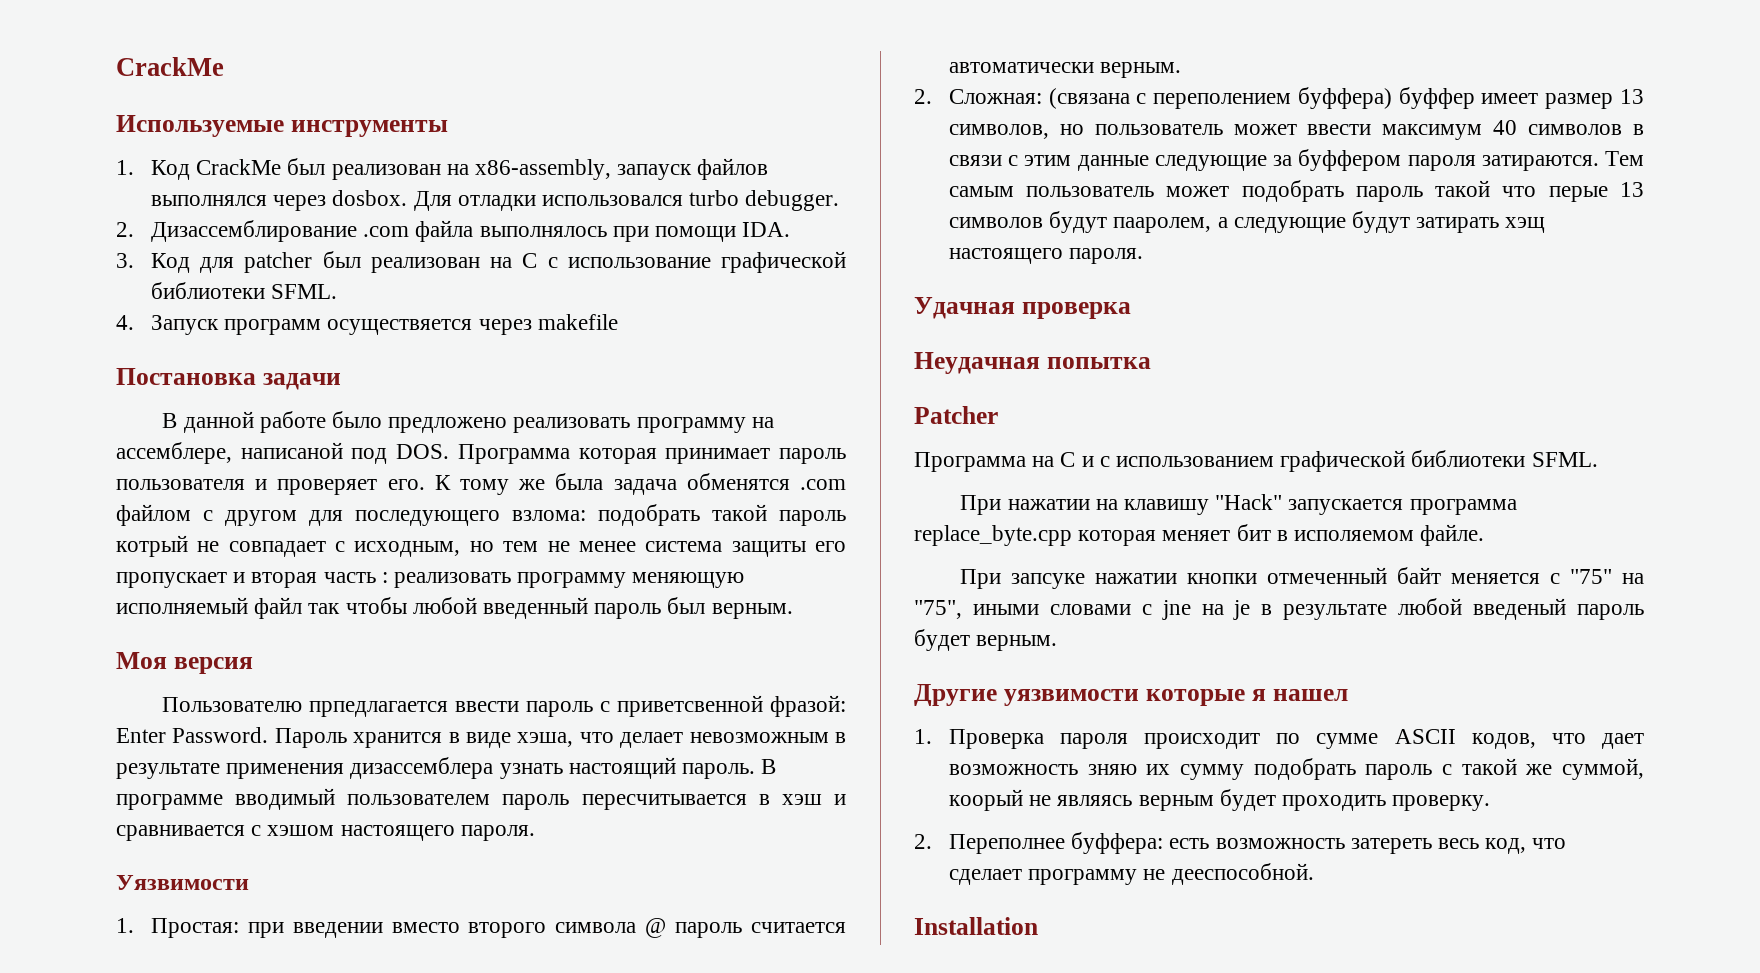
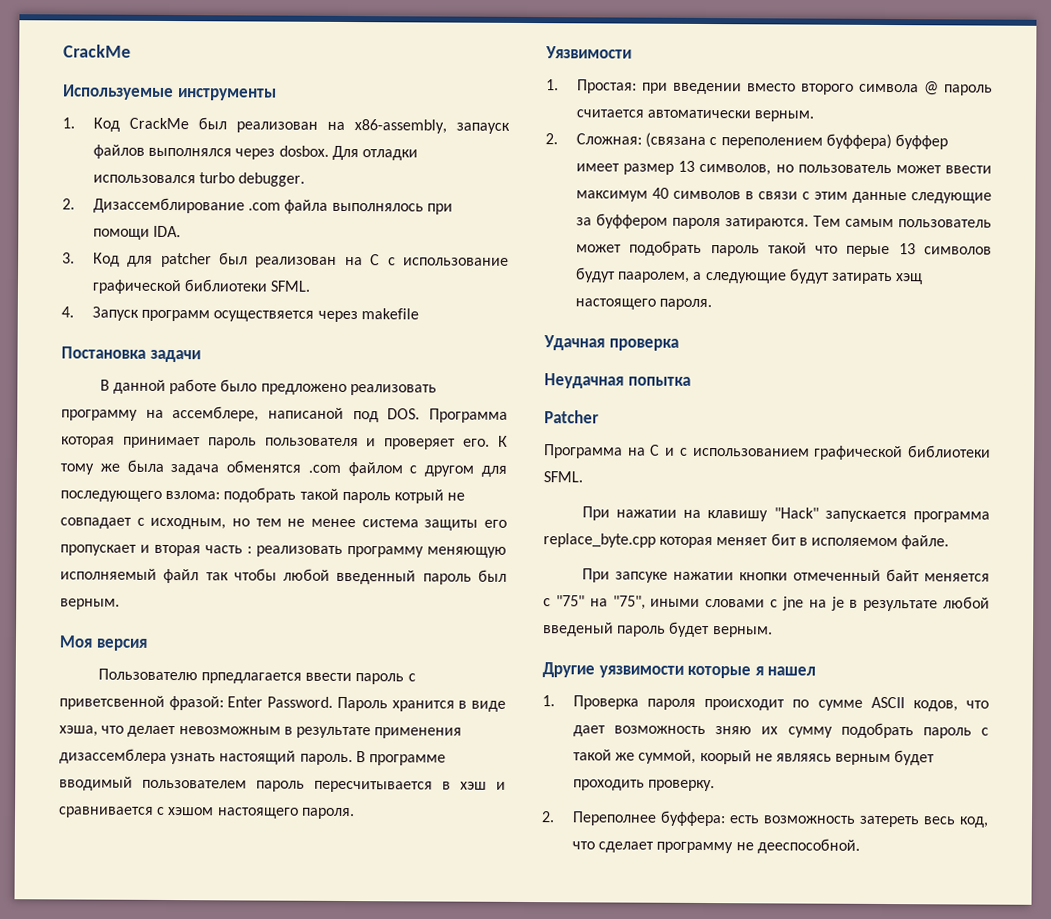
- Installation

